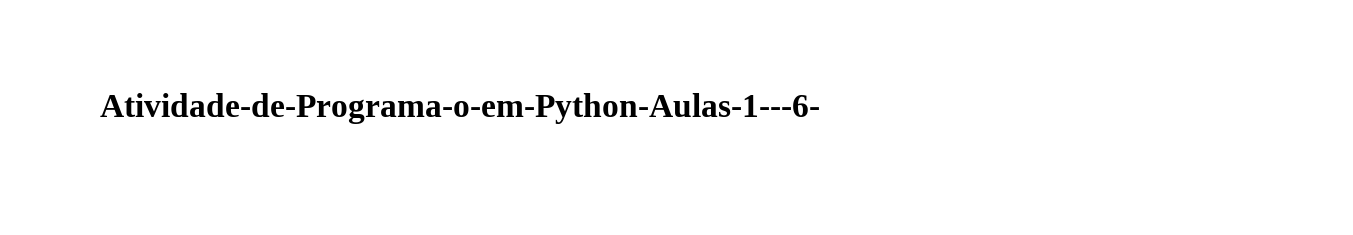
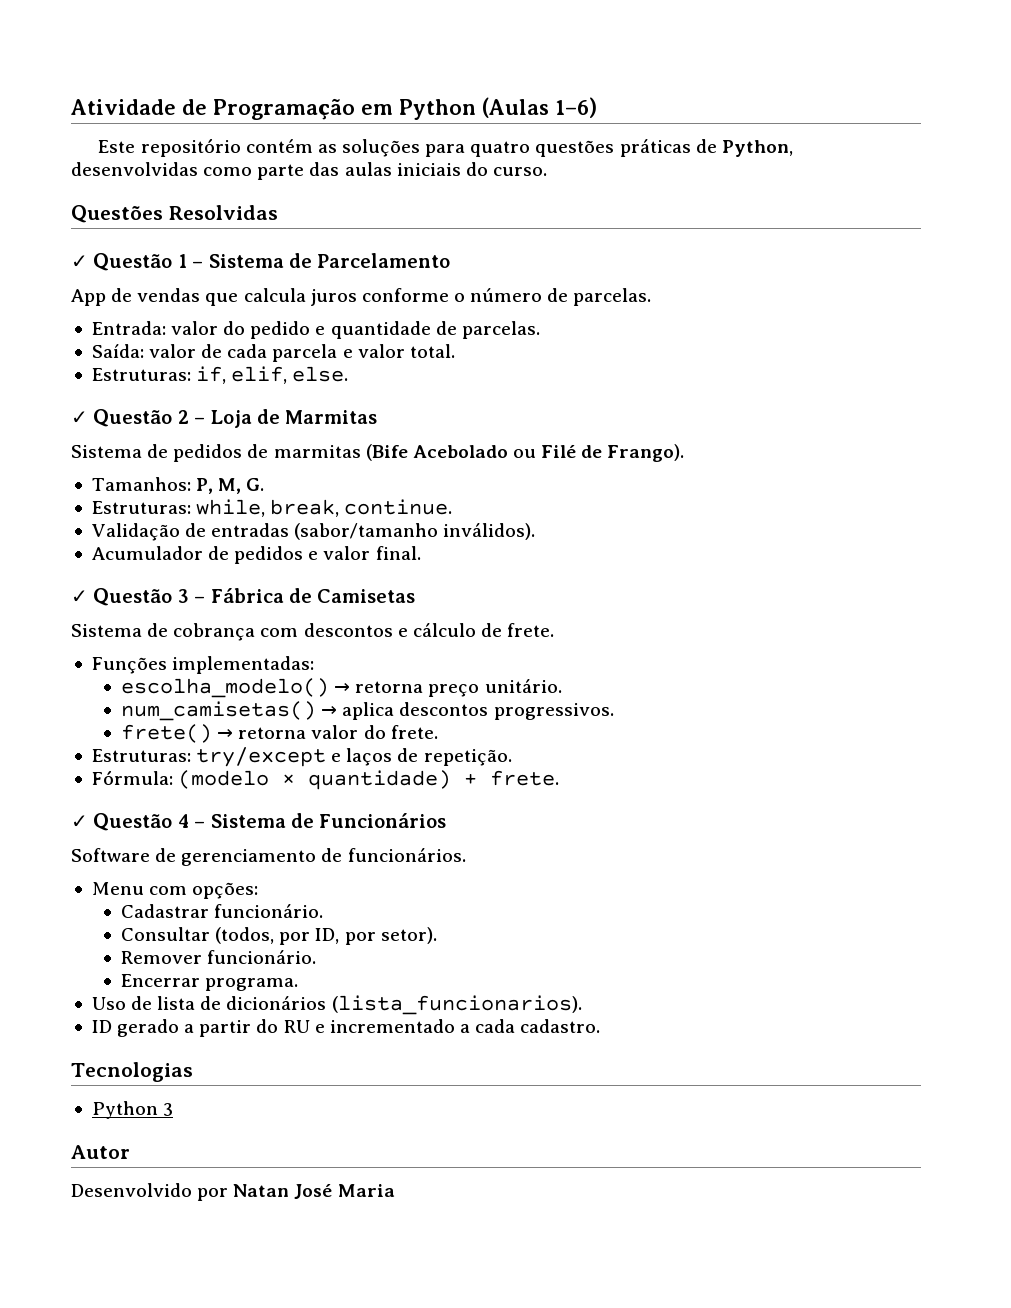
- Atividade-de-Programa-o-em-Python-Aulas-1---6-
+ Atividade de Programação em Python (Aulas 1–6)
+ Este repositório contém as soluções para quatro questões práticas de Python, desenvolvidas como parte das aulas iniciais do curso.
+ Questões Resolvidas
+ ✓ Questão 1 – Sistema de Parcelamento
+ App de vendas que calcula juros conforme o número de parcelas.
+ Entrada: valor do pedido e quantidade de parcelas.
+ Saída: valor de cada parcela e valor total.
+ Estruturas: if, elif, else.
+ ✓ Questão 2 – Loja de Marmitas
+ Sistema de pedidos de marmitas (Bife Acebolado ou Filé de Frango).
+ Tamanhos: P, M, G.
+ Estruturas: while, break, continue.
+ Validação de entradas (sabor/tamanho inválidos).
+ Acumulador de pedidos e valor final.
+ ✓ Questão 3 – Fábrica de Camisetas
+ Sistema de cobrança com descontos e cálculo de frete.
+ Funções implementadas:
+ escolha_modelo() → retorna preço unitário.
+ num_camisetas() → aplica descontos progressivos.
+ frete() → retorna valor do frete.
+ Estruturas: try/except e laços de repetição.
+ Fórmula: (modelo × quantidade) + frete.
+ ✓ Questão 4 – Sistema de Funcionários
+ Software de gerenciamento de funcionários.
+ Menu com opções:
+ Cadastrar funcionário.
+ Consultar (todos, por ID, por setor).
+ Remover funcionário.
+ Encerrar programa.
+ Uso de lista de dicionários (lista_funcionarios).
+ ID gerado a partir do RU e incrementado a cada cadastro.
+ Tecnologias
+ Python 3
+ Autor
+ Desenvolvido por Natan José Maria

